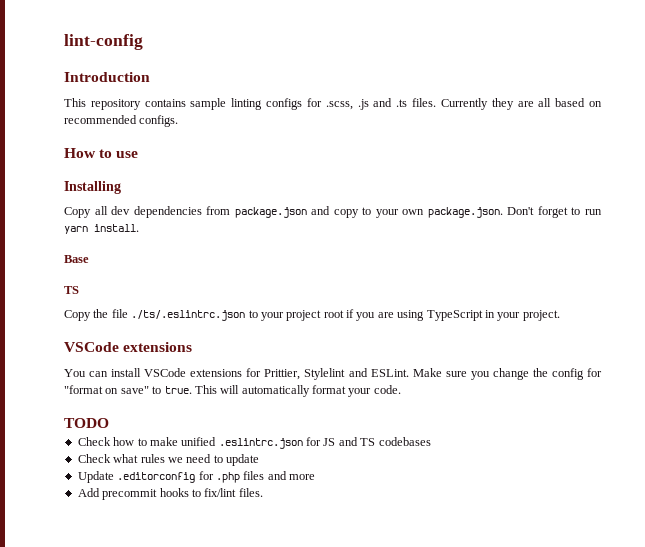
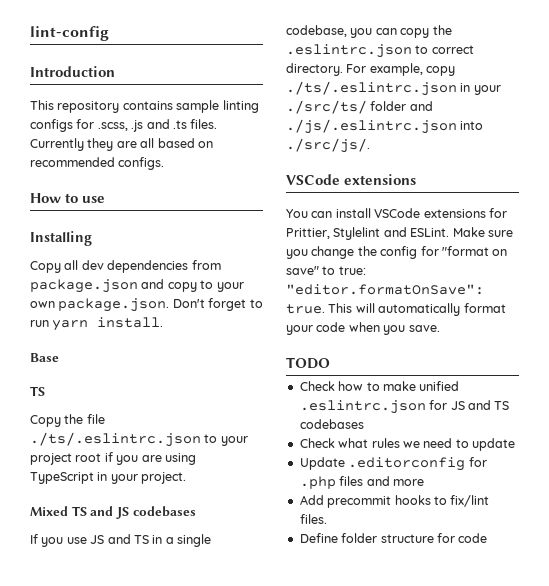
+ Mixed TS and JS codebases
+ If you use JS and TS in a single codebase, you can copy the .eslintrc.json to correct directory. For example, copy ./ts/.eslintrc.json in your ./src/ts/ folder and ./js/.eslintrc.json into ./src/js/.
- Make sure you change the config for "format on save" to true.
+ Make sure you change the config for "format on save" to true: "editor.formatOnSave": true.
- This will automatically format your code.
+ This will automatically format your code when you save.
+ Define folder structure for code

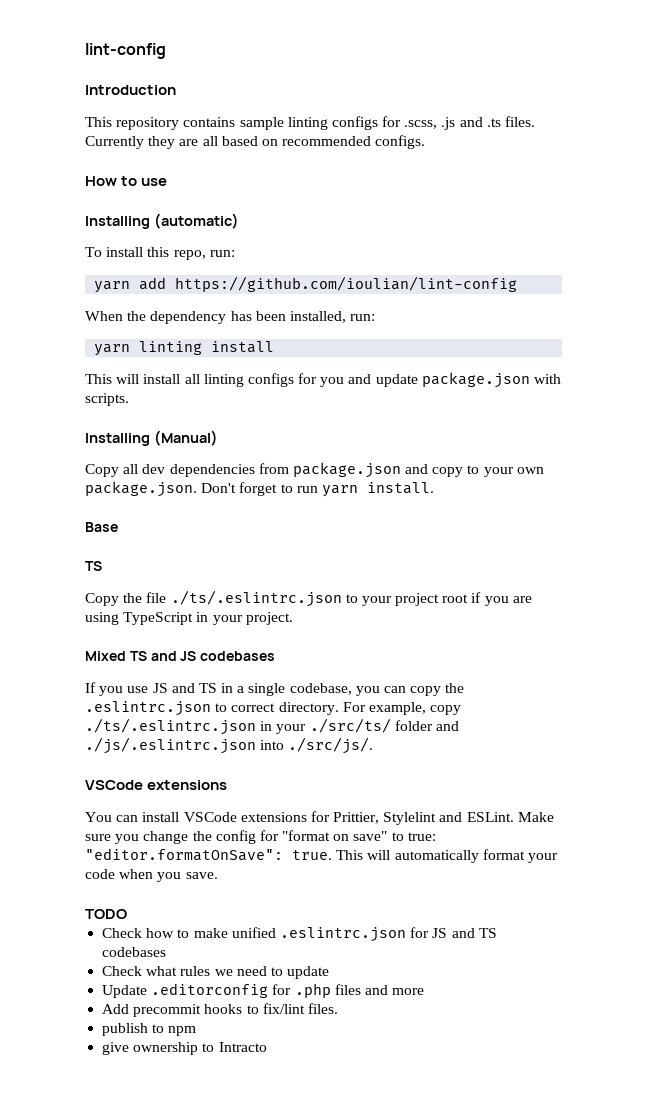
- Installing
+ Installing (automatic)
+ To install this repo, run:
+ yarn add https://github.com/ioulian/lint-config
+ When the dependency has been installed, run:
+ yarn linting install
+ This will install all linting configs for you and update package.json with scripts.
+ Installing (Manual)
- Define folder structure for code
+ publish to npm
+ give ownership to Intracto

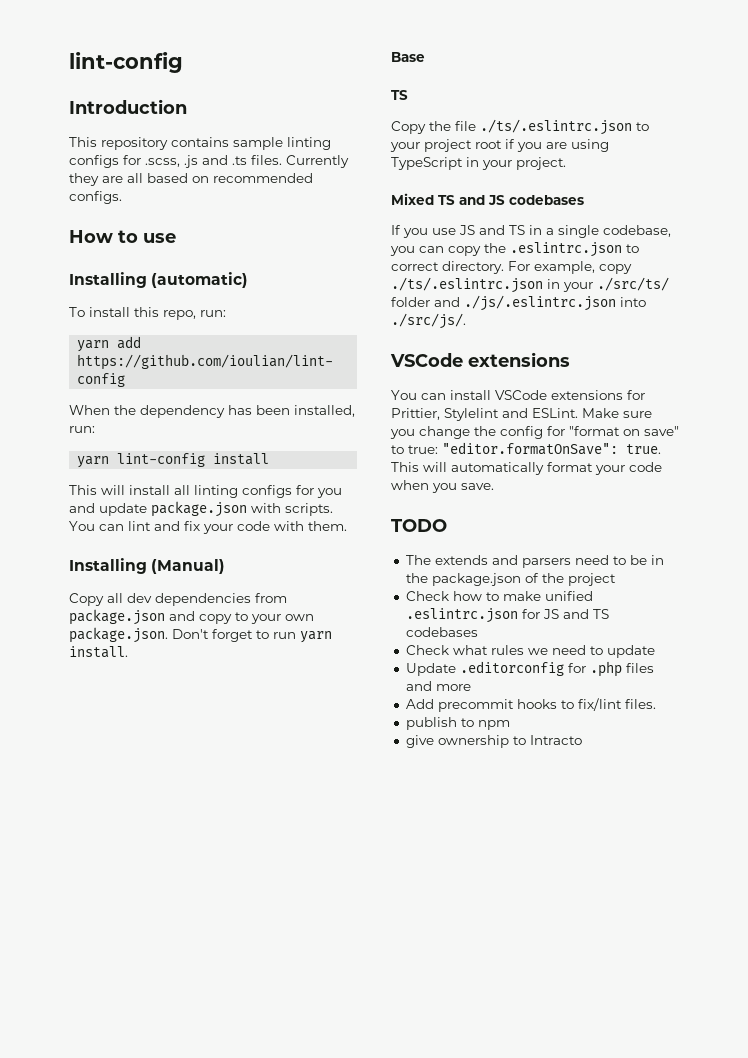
- yarn linting install
+ yarn lint-config install
+ You can lint and fix your code with them.
+ The extends and parsers need to be in the package.json of the project

